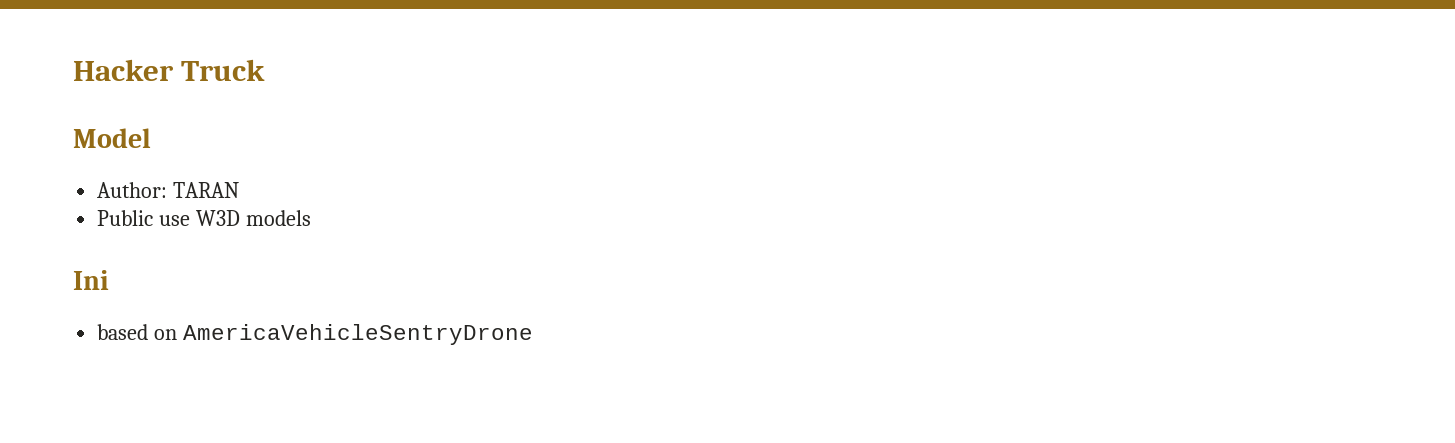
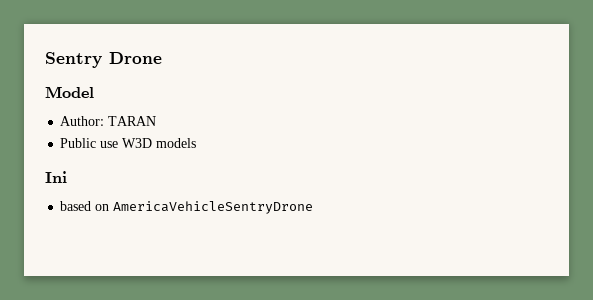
- Hacker Truck
+ Sentry Drone

